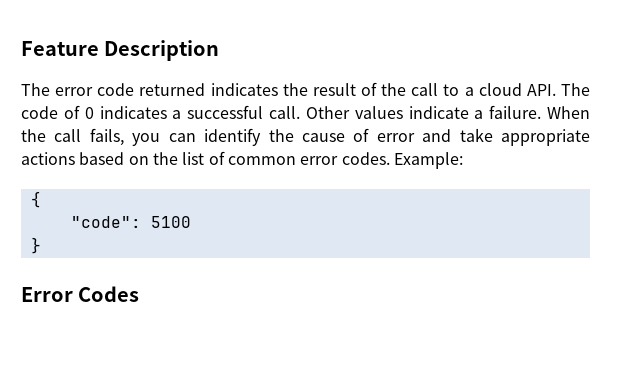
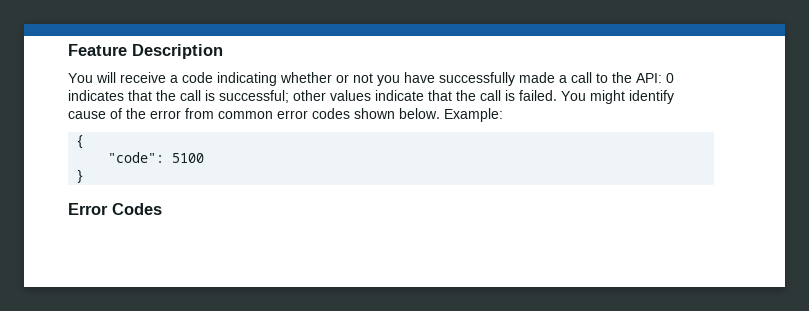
- The error code returned indicates the result of the call to a cloud API. The code of 0 indicates a successful call. Other values indicate a failure. When the call fails, you can identify the cause of error and take appropriate actions based on the list of common error codes.
+ You will receive a code indicating whether or not you have successfully made a call to the API: 0 indicates that the call is successful; other values indicate that the call is failed. You might identify cause of the error from common error codes shown below.

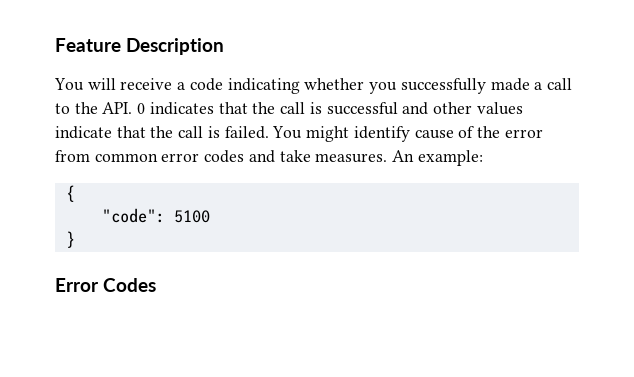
- You will receive a code indicating whether or not you have successfully made a call to the API: 0 indicates that the call is successful; other values indicate that the call is failed.
+ You will receive a code indicating whether you successfully made a call to the API. 0 indicates that the call is successful and other values indicate that the call is failed.
- You might identify cause of the error from common error codes shown below. Example:
+ You might identify cause of the error from common error codes and take measures. An example:

